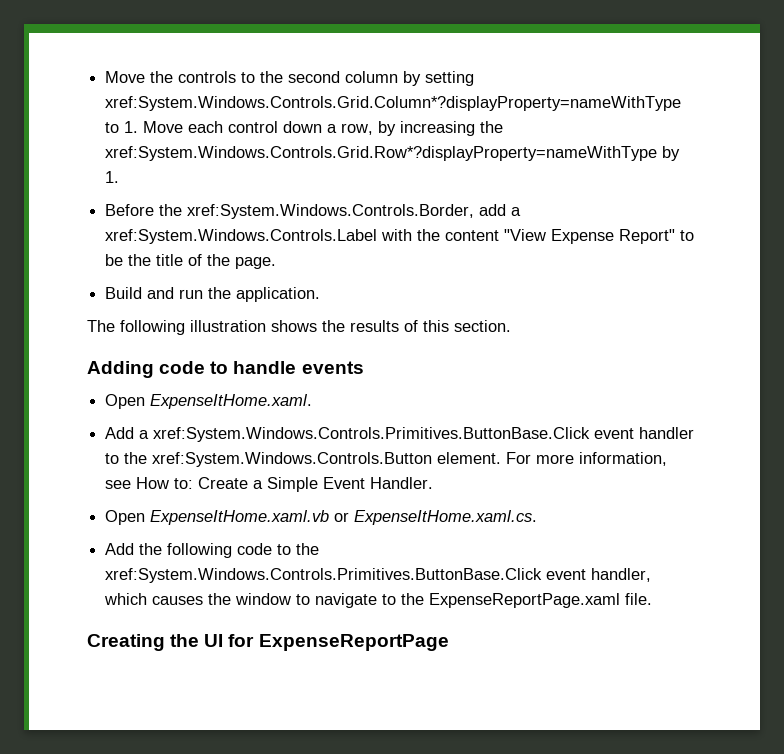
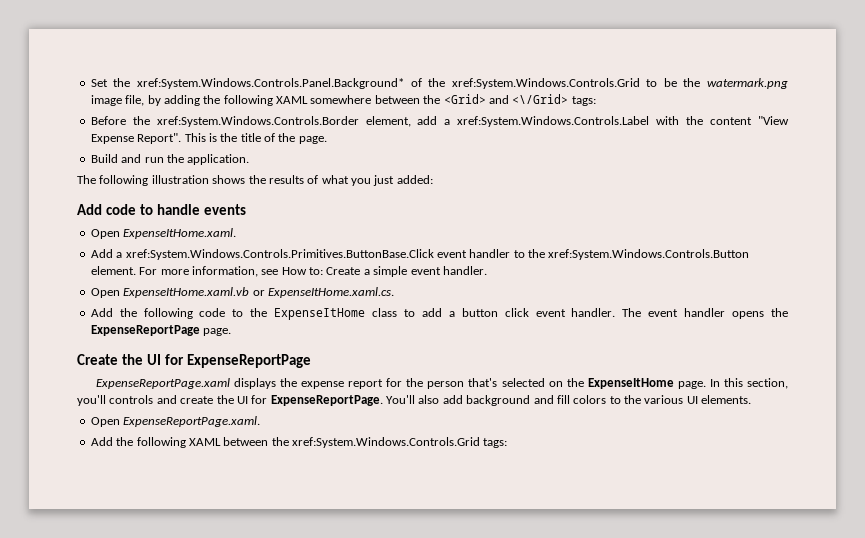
- Move the controls to the second column by setting xref:System.Windows.Controls.Grid.Column*?displayProperty=nameWithType to 1. Move each control down a row, by increasing the xref:System.Windows.Controls.Grid.Row*?displayProperty=nameWithType by 1.
+ Set the xref:System.Windows.Controls.Panel.Background* of the xref:System.Windows.Controls.Grid to be the watermark.png image file, by adding the following XAML somewhere between the <Grid> and <\/Grid> tags:
- Before the xref:System.Windows.Controls.Border, add a xref:System.Windows.Controls.Label with the content "View Expense Report" to be the title of the page.
+ Before the xref:System.Windows.Controls.Border element, add a xref:System.Windows.Controls.Label with the content "View Expense Report". This is the title of the page.
- The following illustration shows the results of this section.
- Adding code to handle events
+ The following illustration shows the results of what you just added:
+ Add code to handle events
- For more information, see How to: Create a Simple Event Handler.
+ For more information, see How to: Create a simple event handler.
- Add the following code to the xref:System.Windows.Controls.Primitives.ButtonBase.Click event handler, which causes the window to navigate to the ExpenseReportPage.xaml file.
- Creating the UI for ExpenseReportPage
+ Add the following code to the ExpenseItHome class to add a button click event handler. The event handler opens the ExpenseReportPage page.
+ Create the UI for ExpenseReportPage
+ ExpenseReportPage.xaml displays the expense report for the person that's selected on the ExpenseItHome page. In this section, you'll controls and create the UI for ExpenseReportPage. You'll also add background and fill colors to the various UI elements.
+ Open ExpenseReportPage.xaml.
+ Add the following XAML between the xref:System.Windows.Controls.Grid tags:

